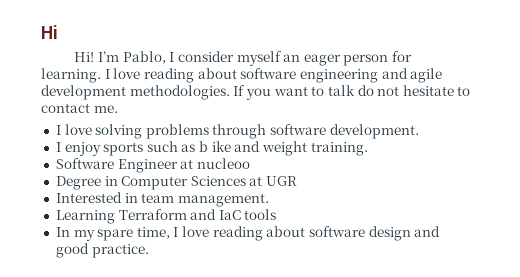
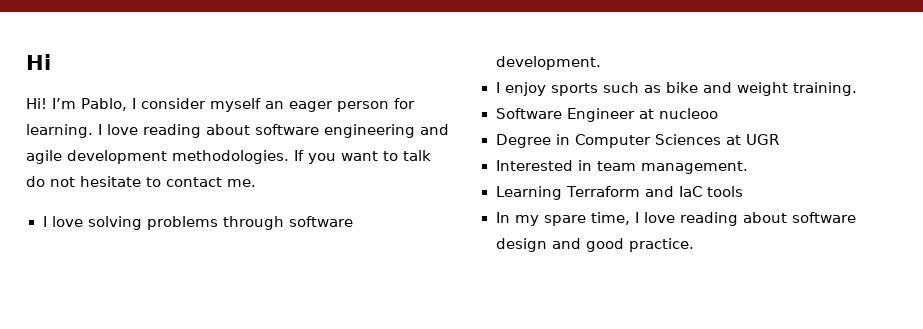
- I enjoy sports such as b ike and weight training.
+ I enjoy sports such as bike and weight training.

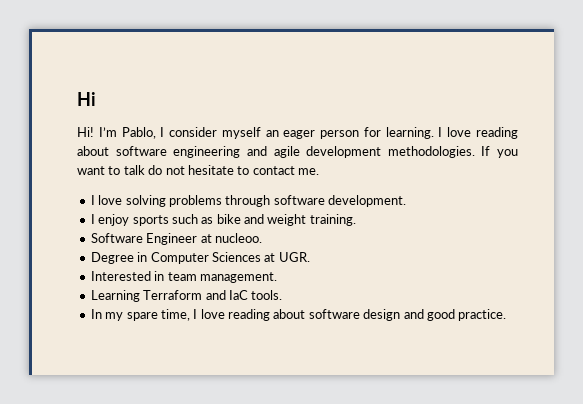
- Software Engineer at nucleoo
+ Software Engineer at nucleoo.
- Degree in Computer Sciences at UGR
+ Degree in Computer Sciences at UGR.
- Learning Terraform and IaC tools
+ Learning Terraform and IaC tools.

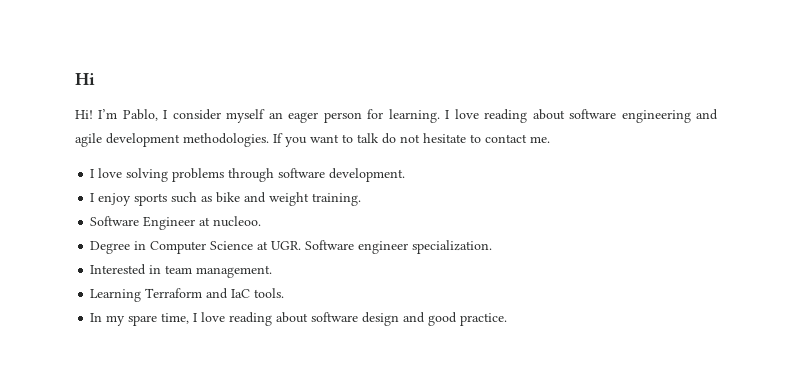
- Degree in Computer Sciences at UGR.
+ Degree in Computer Science at UGR. Software engineer specialization.

